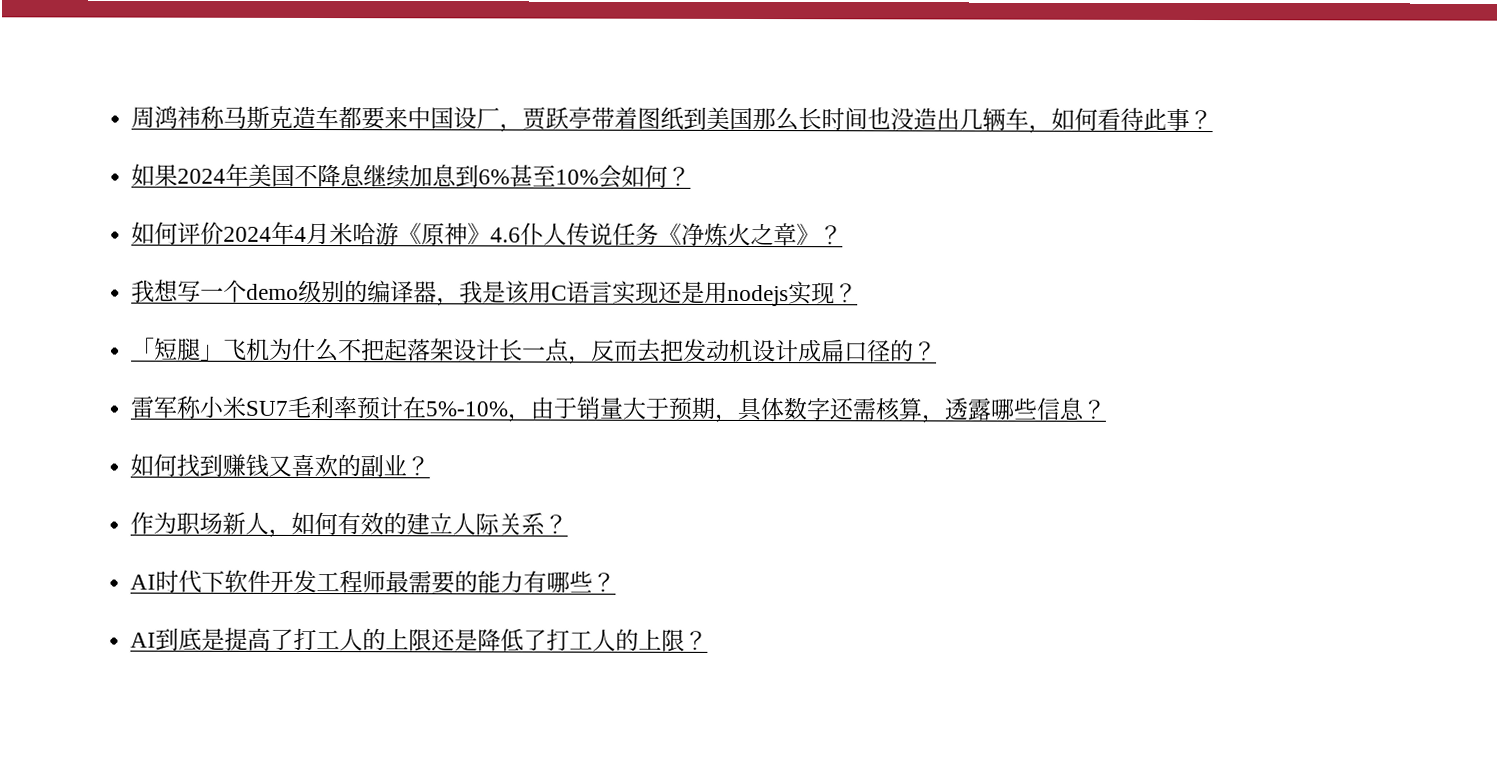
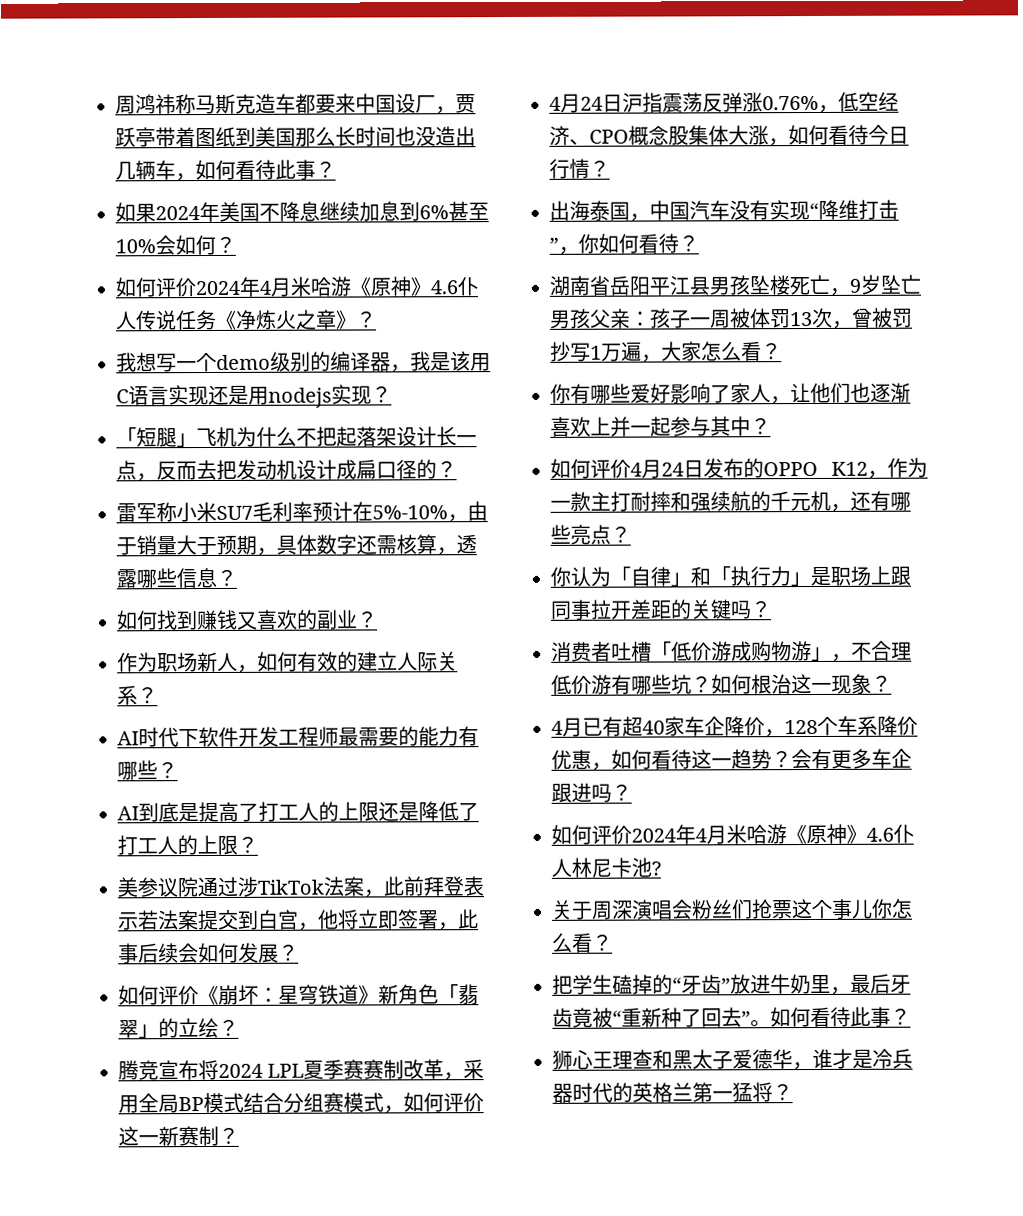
+ 美参议院通过涉TikTok法案，此前拜登表示若法案提交到白宫，他将立即签署，此事后续会如何发展？
+ 如何评价《崩坏：星穹铁道》新角色「翡翠」的立绘？
+ 腾竞宣布将2024 LPL夏季赛赛制改革，采用全局BP模式结合分组赛模式，如何评价这一新赛制？
+ 4月24日沪指震荡反弹涨0.76%，低空经济、CPO概念股集体大涨，如何看待今日行情？
+ 出海泰国，中国汽车没有实现“降维打击”，你如何看待？
+ 湖南省岳阳平江县男孩坠楼死亡，9岁坠亡男孩父亲：孩子一周被体罚13次，曾被罚抄写1万遍，大家怎么看？
+ 你有哪些爱好影响了家人，让他们也逐渐喜欢上并一起参与其中？
+ 如何评价4月24日发布的OPPO K12，作为一款主打耐摔和强续航的千元机，还有哪些亮点？
+ 你认为「自律」和「执行力」是职场上跟同事拉开差距的关键吗？
+ 消费者吐槽「低价游成购物游」，不合理低价游有哪些坑？如何根治这一现象？
+ 4月已有超40家车企降价，128个车系降价优惠，如何看待这一趋势？会有更多车企跟进吗？
+ 如何评价2024年4月米哈游《原神》4.6仆人林尼卡池?
+ 关于周深演唱会粉丝们抢票这个事儿你怎么看？
+ 把学生磕掉的“牙齿”放进牛奶里，最后牙齿竟被“重新种了回去”。如何看待此事？
+ 狮心王理查和黑太子爱德华，谁才是冷兵器时代的英格兰第一猛将？

